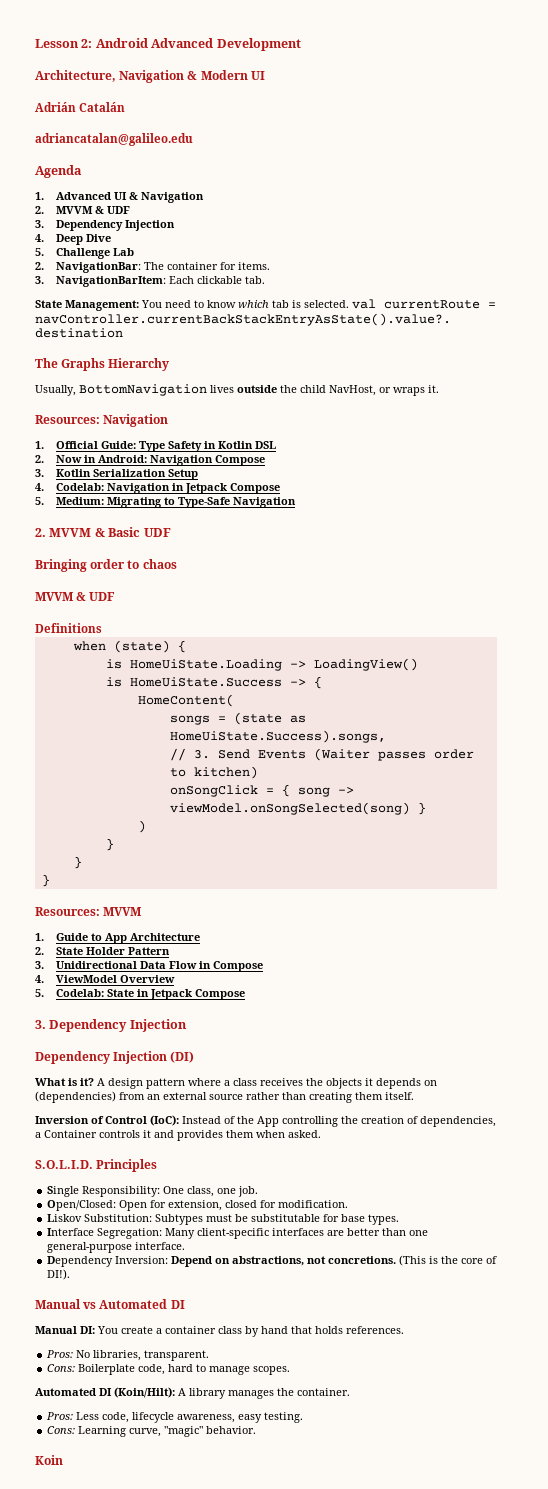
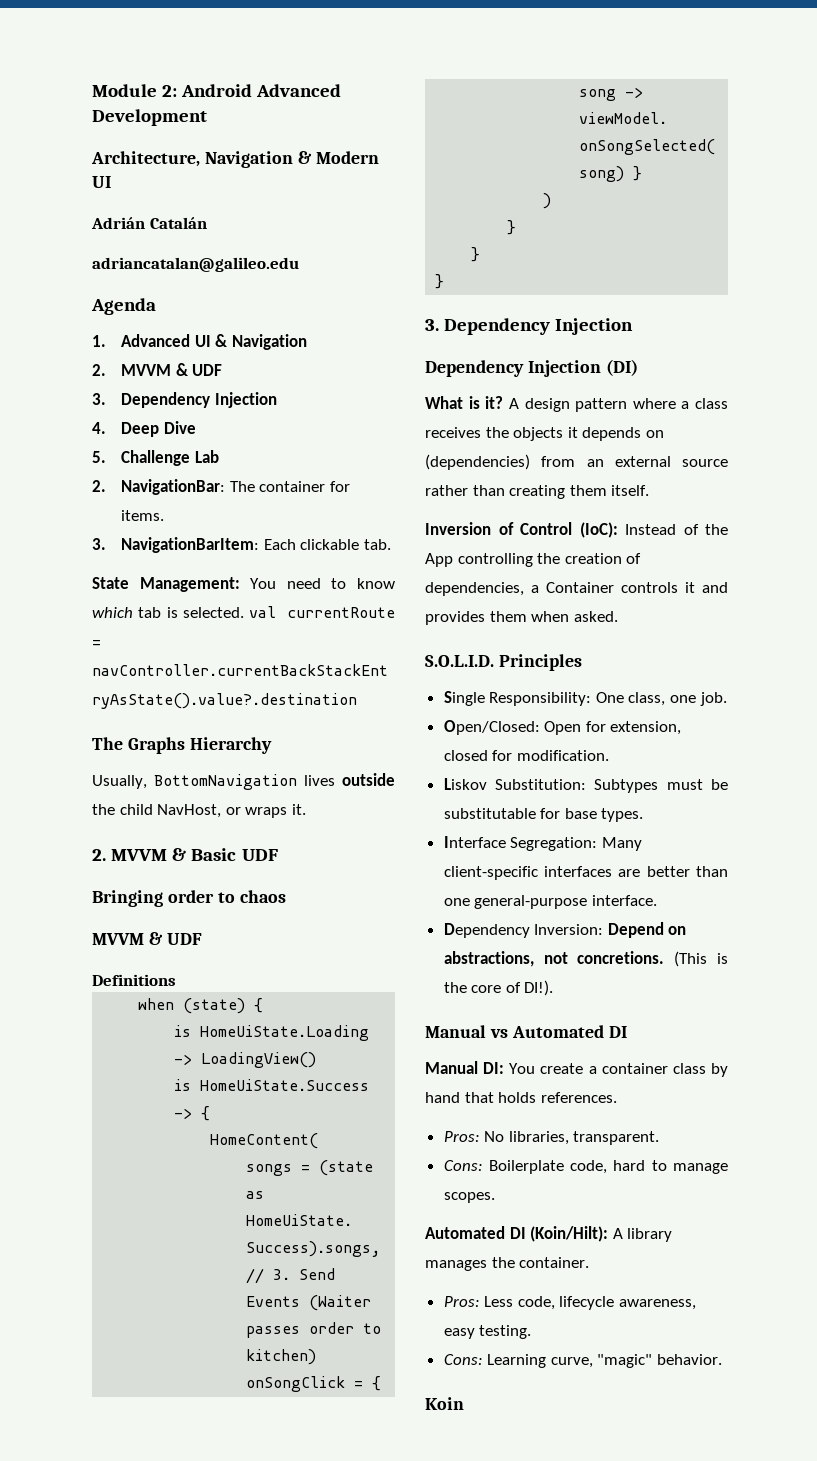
- Lesson 2: Android Advanced Development
+ Module 2: Android Advanced Development
- Resources: Navigation
- 1. Official Guide: Type Safety in Kotlin DSL
- 2. Now in Android: Navigation Compose
- 3. Kotlin Serialization Setup
- 4. Codelab: Navigation in Jetpack Compose
- 5. Medium: Migrating to Type-Safe Navigation
- Resources: MVVM
- 1. Guide to App Architecture
- 2. State Holder Pattern
- 3. Unidirectional Data Flow in Compose
- 4. ViewModel Overview
- 5. Codelab: State in Jetpack Compose

